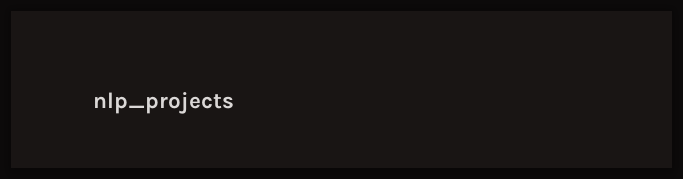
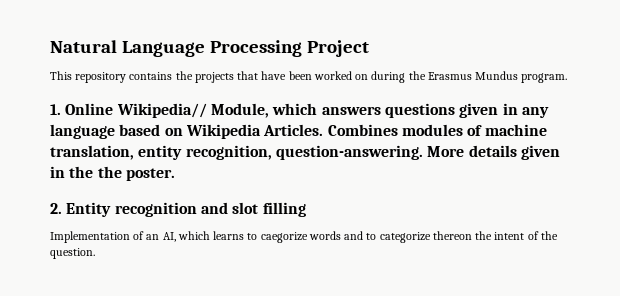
- nlp_projects
+ Natural Language Processing Project
+ This repository contains the projects that have been worked on during the Erasmus Mundus program.
+ 1. Online Wikipedia// Module, which answers questions given in any language based on Wikipedia Articles. Combines modules of machine translation, entity recognition, question-answering. More details given in the the poster.
+ 2. Entity recognition and slot filling
+ Implementation of an AI, which learns to caegorize words and to categorize thereon the intent of the question.

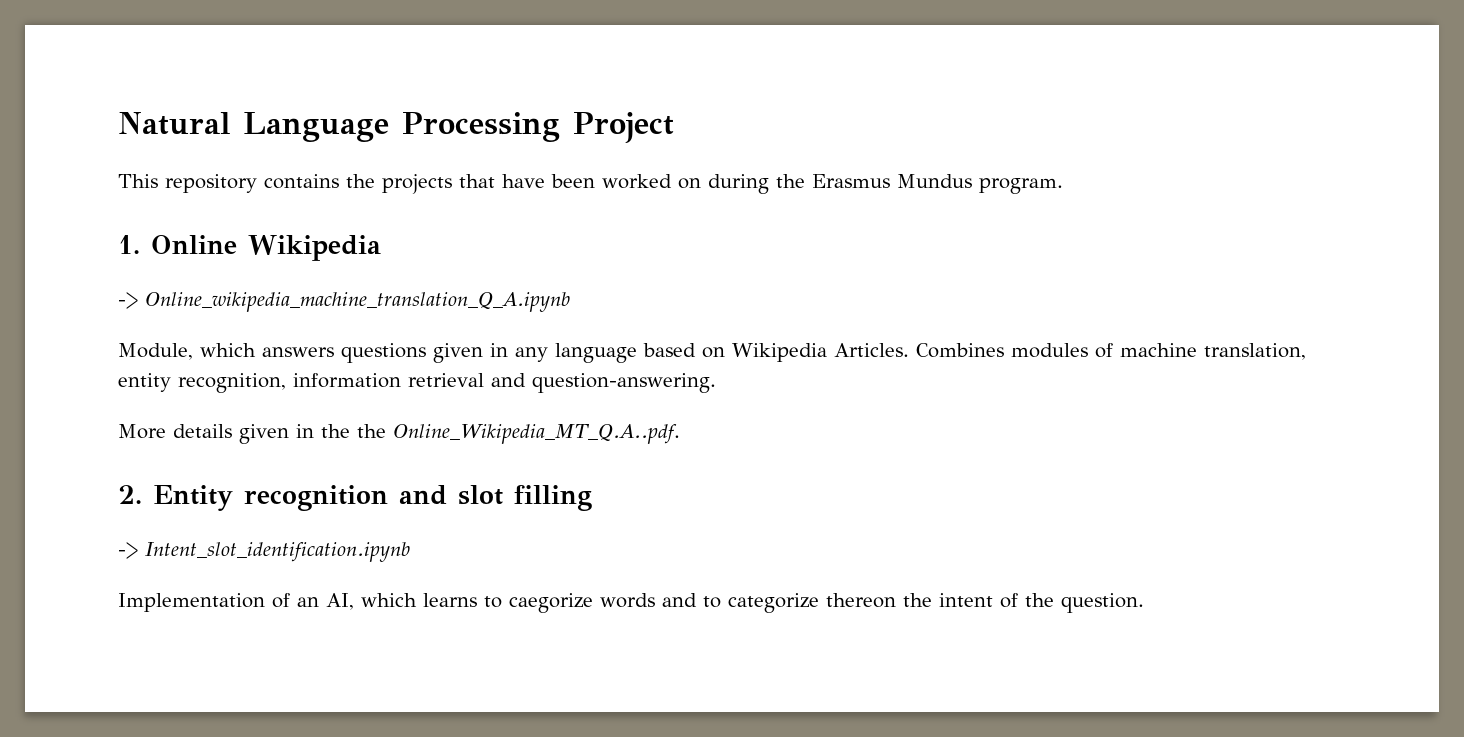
- 1. Online Wikipedia// Module, which answers questions given in any language based on Wikipedia Articles.
+ 1. Online Wikipedia
+ -> Online_wikipedia_machine_translation_Q_A.ipynb
+ Module, which answers questions given in any language based on Wikipedia Articles.
- Combines modules of machine translation, entity recognition, question-answering. More details given in the the poster.
+ Combines modules of machine translation, entity recognition, information retrieval and question-answering.
+ More details given in the the Online_Wikipedia_MT_Q.A..pdf.
+ -> Intent_slot_identification.ipynb

